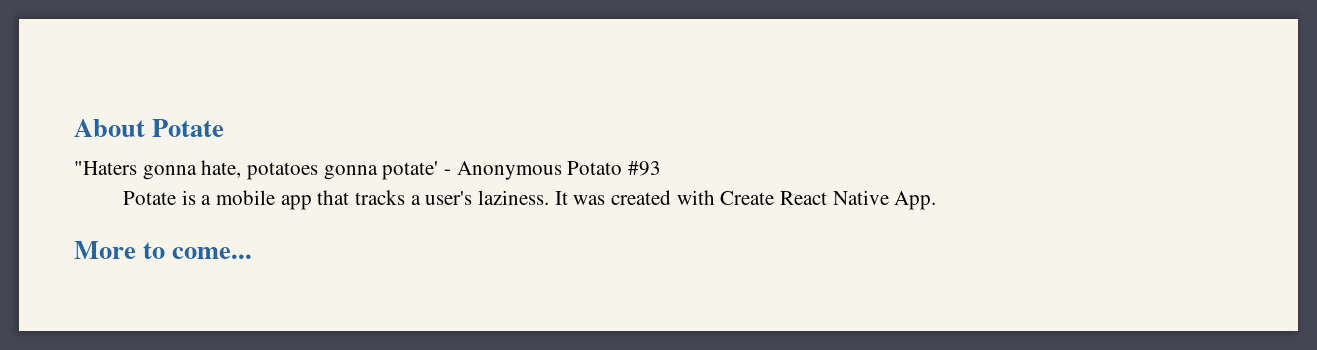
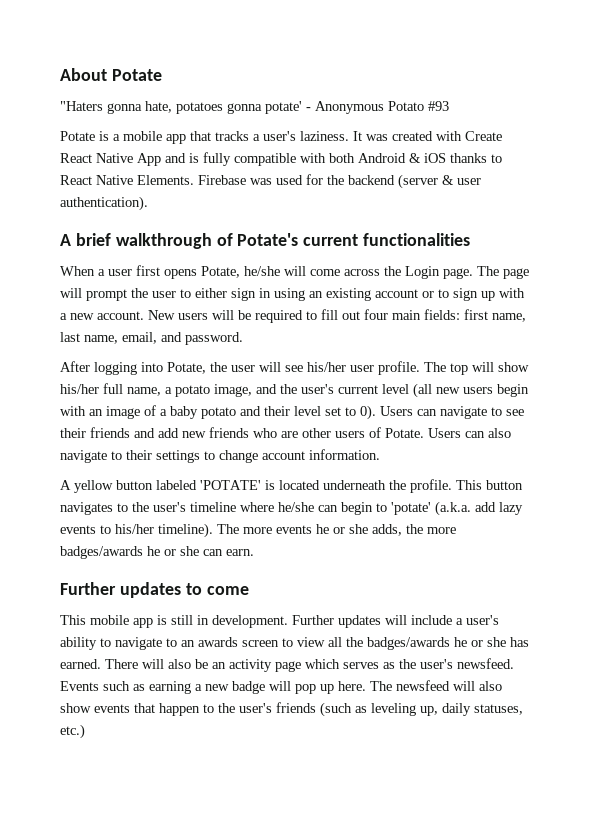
- It was created with Create React Native App.
- More to come...
+ It was created with Create React Native App and is fully compatible with both Android & iOS thanks to React Native Elements. Firebase was used for the backend (server & user authentication).
+ A brief walkthrough of Potate's current functionalities
+ When a user first opens Potate, he/she will come across the Login page. The page will prompt the user to either sign in using an existing account or to sign up with a new account. New users will be required to fill out four main fields: first name, last name, email, and password.
+ After logging into Potate, the user will see his/her user profile. The top will show his/her full name, a potato image, and the user's current level (all new users begin with an image of a baby potato and their level set to 0). Users can navigate to see their friends and add new friends who are other users of Potate. Users can also navigate to their settings to change account information.
+ A yellow button labeled 'POTATE' is located underneath the profile. This button navigates to the user's timeline where he/she can begin to 'potate' (a.k.a. add lazy events to his/her timeline). The more events he or she adds, the more badges/awards he or she can earn.
+ Further updates to come
+ This mobile app is still in development. Further updates will include a user's ability to navigate to an awards screen to view all the badges/awards he or she has earned. There will also be an activity page which serves as the user's newsfeed. Events such as earning a new badge will pop up here. The newsfeed will also show events that happen to the user's friends (such as leveling up, daily statuses, etc.)

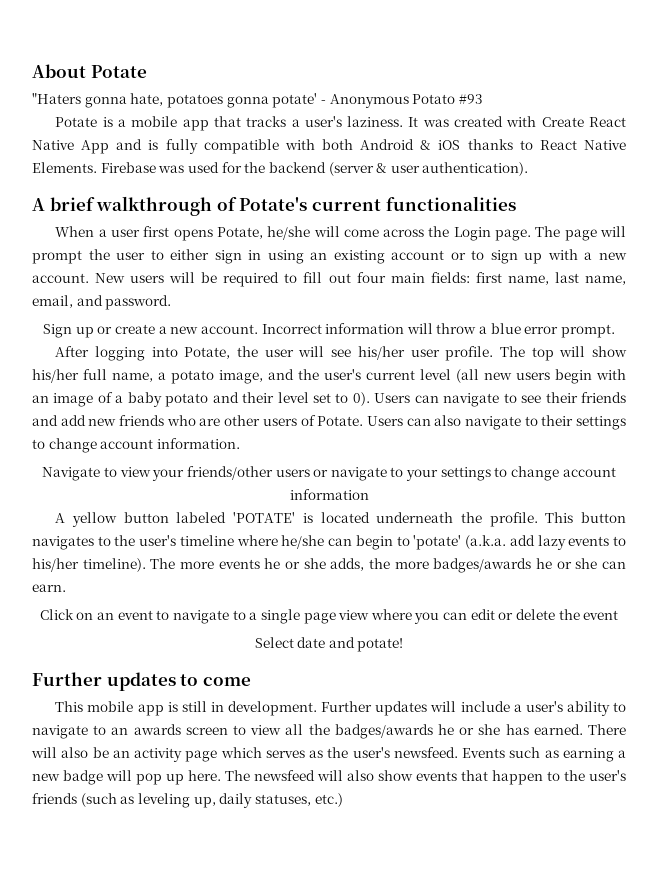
+ Sign up or create a new account. Incorrect information will throw a blue error prompt.
+ Navigate to view your friends/other users or navigate to your settings to change account information
+ Click on an event to navigate to a single page view where you can edit or delete the event
+ Select date and potate!

